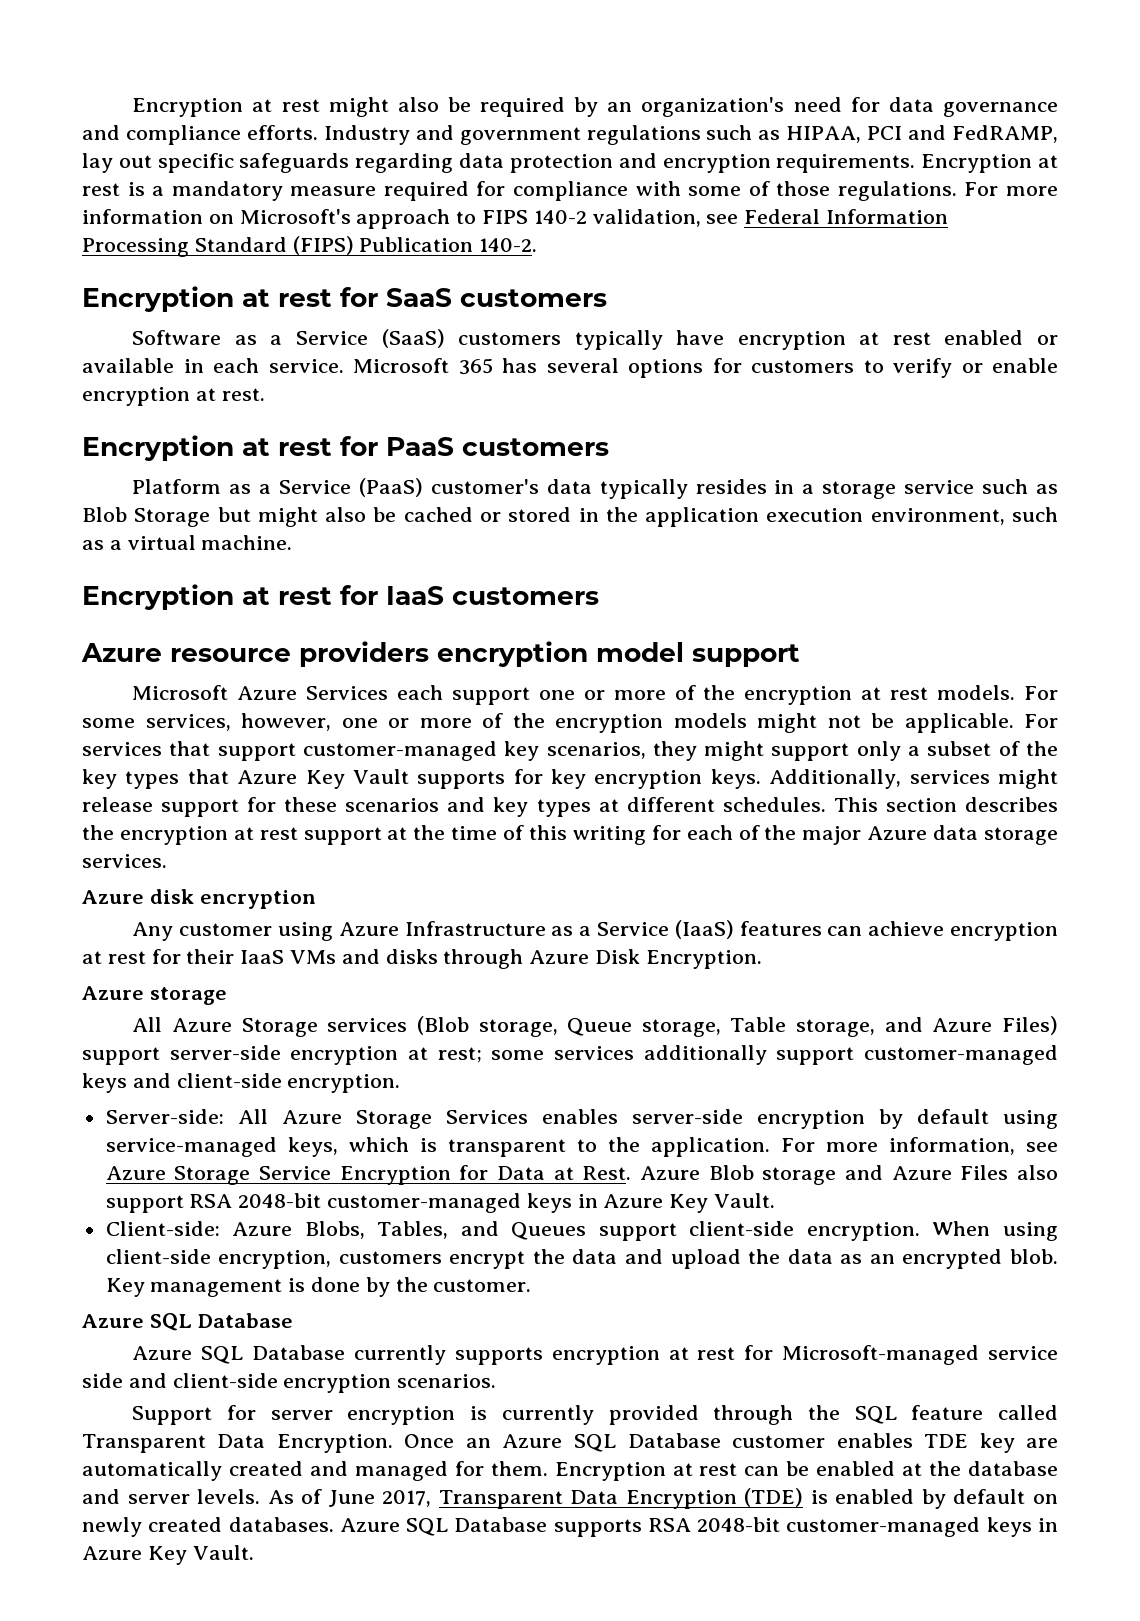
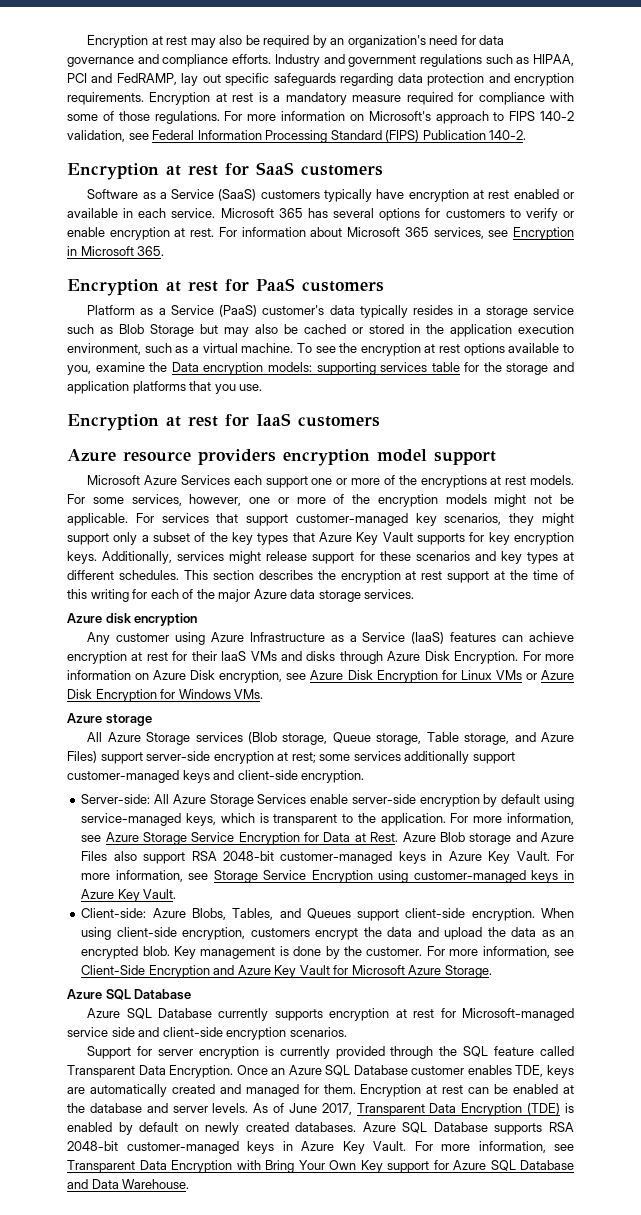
- Encryption at rest might also be required by an organization's need for data governance and compliance efforts.
+ Encryption at rest may also be required by an organization's need for data governance and compliance efforts.
+ For information about Microsoft 365 services, see Encryption in Microsoft 365.
- Platform as a Service (PaaS) customer's data typically resides in a storage service such as Blob Storage but might also be cached or stored in the application execution environment, such as a virtual machine.
+ Platform as a Service (PaaS) customer's data typically resides in a storage service such as Blob Storage but may also be cached or stored in the application execution environment, such as a virtual machine. To see the encryption at rest options available to you, examine the Data encryption models: supporting services table for the storage and application platforms that you use.
- Microsoft Azure Services each support one or more of the encryption at rest models.
+ Microsoft Azure Services each support one or more of the encryptions at rest models.
+ For more information on Azure Disk encryption, see Azure Disk Encryption for Linux VMs or Azure Disk Encryption for Windows VMs.
- Server-side: All Azure Storage Services enables server-side encryption by default using service-managed keys, which is transparent to the application.
+ Server-side: All Azure Storage Services enable server-side encryption by default using service-managed keys, which is transparent to the application.
+ For more information, see Storage Service Encryption using customer-managed keys in Azure Key Vault.
+ For more information, see Client-Side Encryption and Azure Key Vault for Microsoft Azure Storage.
- Once an Azure SQL Database customer enables TDE key are automatically created and managed for them.
+ Once an Azure SQL Database customer enables TDE, keys are automatically created and managed for them.
+ For more information, see Transparent Data Encryption with Bring Your Own Key support for Azure SQL Database and Data Warehouse.

